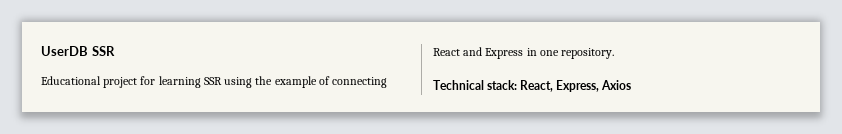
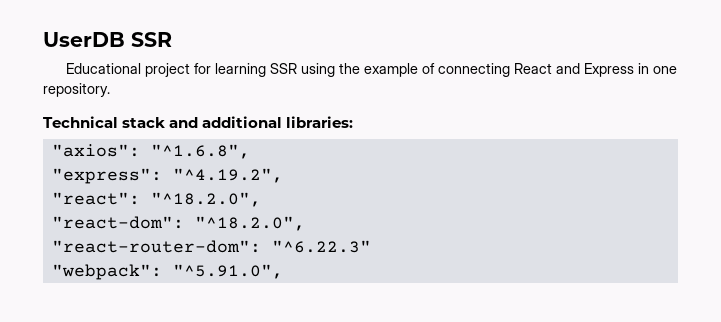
- Technical stack: React, Express, Axios
+ Technical stack and additional libraries:
+ "axios": "^1.6.8",
+ "express": "^4.19.2",
+ "react": "^18.2.0",
+ "react-dom": "^18.2.0",
+ "react-router-dom": "^6.22.3"
+ "webpack": "^5.91.0",

